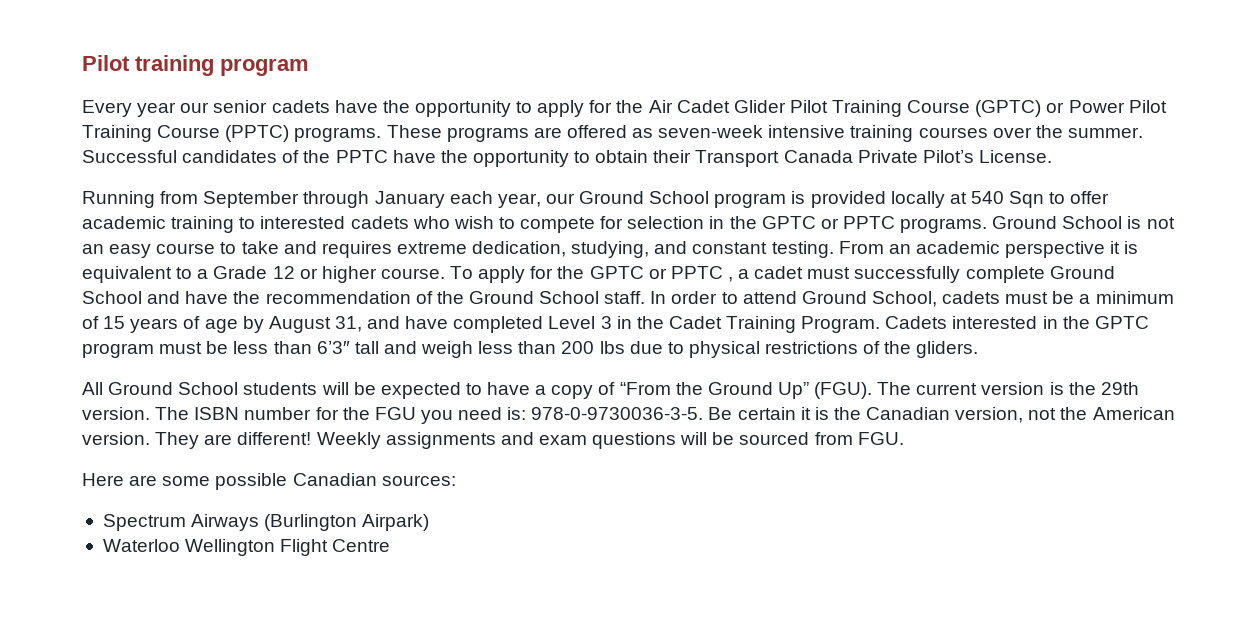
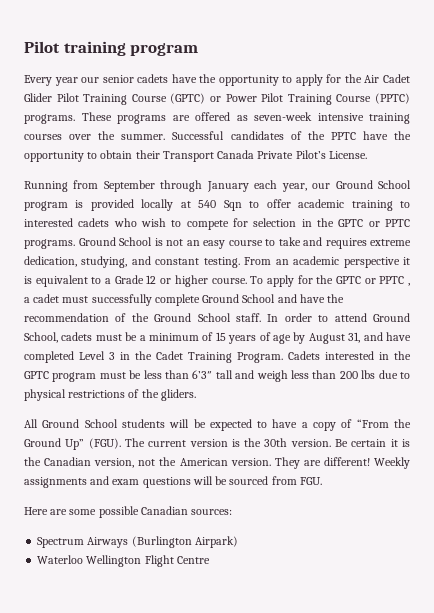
- The current version is the 29th version. The ISBN number for the FGU you need is: 978-0-9730036-3-5.
+ The current version is the 30th version.

